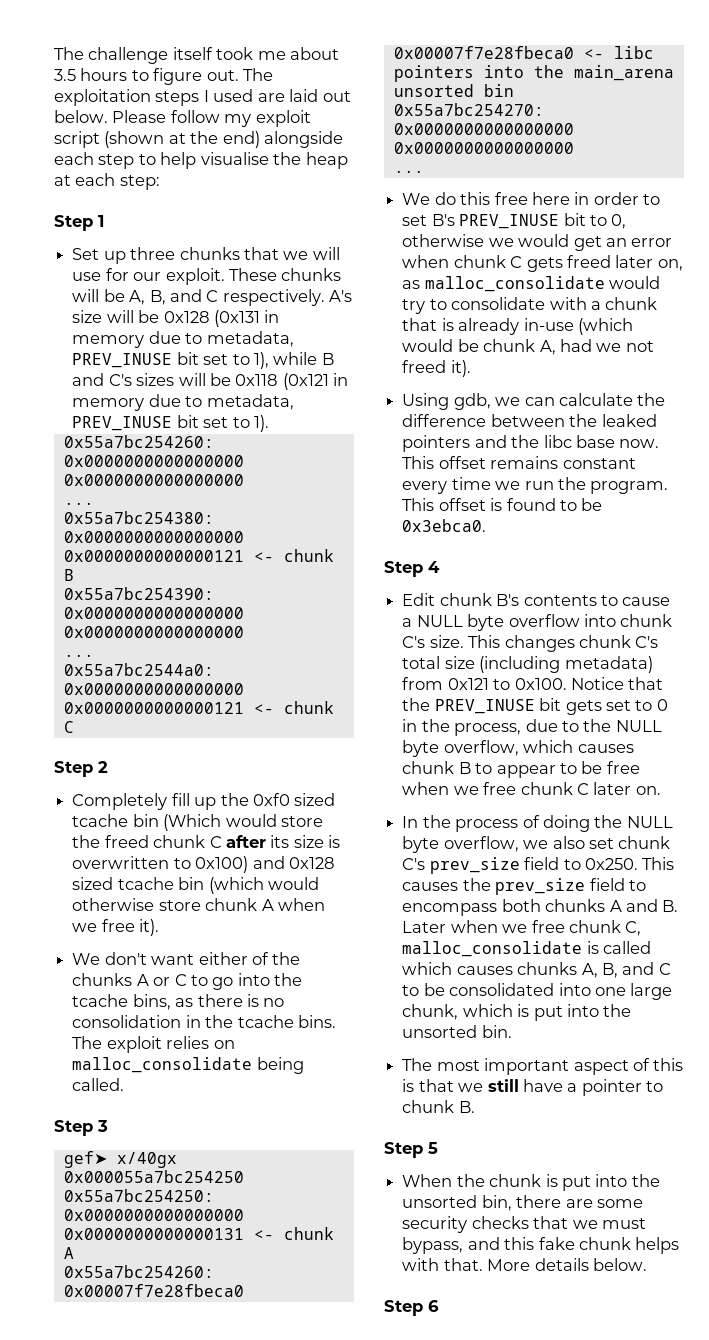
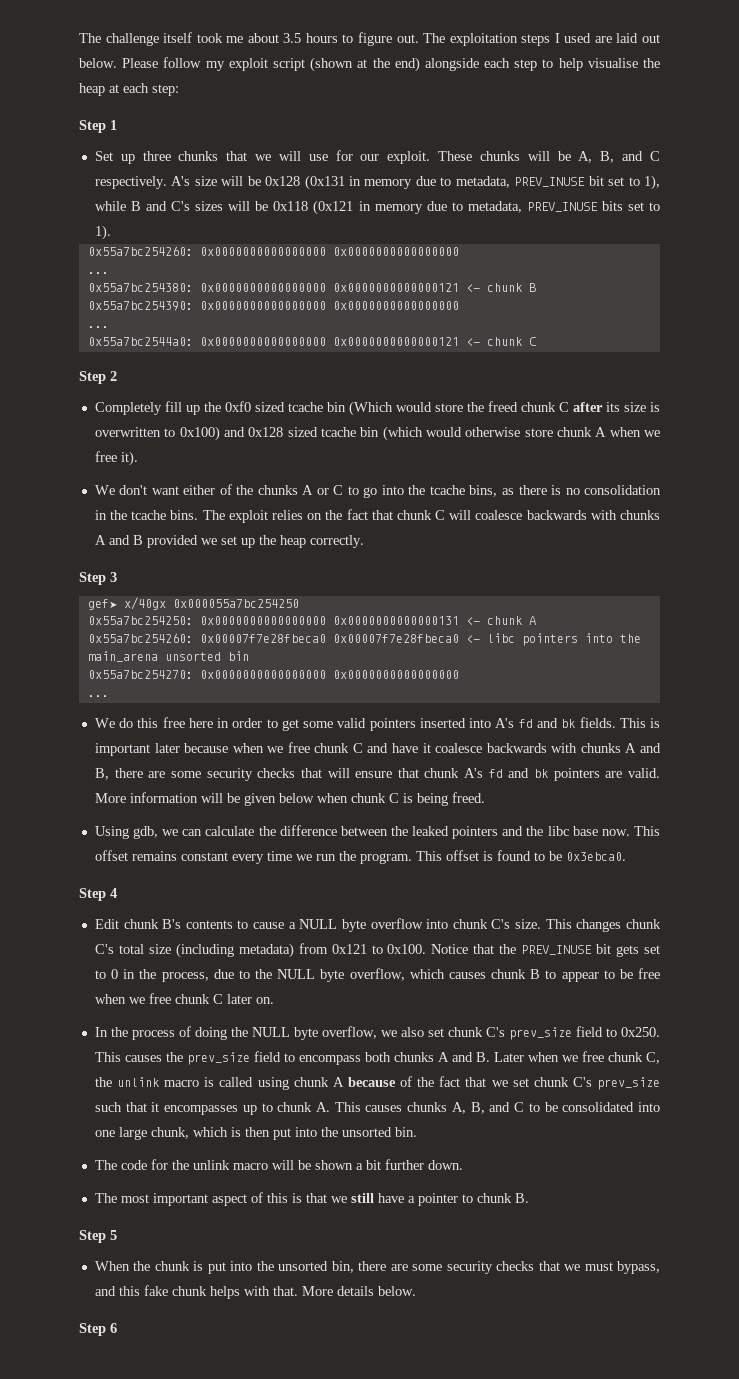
- A's size will be 0x128 (0x131 in memory due to metadata, PREV_INUSE bit set to 1), while B and C's sizes will be 0x118 (0x121 in memory due to metadata, PREV_INUSE bit set to 1).
+ A's size will be 0x128 (0x131 in memory due to metadata, PREV_INUSE bit set to 1), while B and C's sizes will be 0x118 (0x121 in memory due to metadata, PREV_INUSE bits set to 1).
- The exploit relies on malloc_consolidate being called.
+ The exploit relies on the fact that chunk C will coalesce backwards with chunks A and B provided we set up the heap correctly.
- We do this free here in order to set B's PREV_INUSE bit to 0, otherwise we would get an error when chunk C gets freed later on, as malloc_consolidate would try to consolidate with a chunk that is already in-use (which would be chunk A, had we not freed it).
+ We do this free here in order to get some valid pointers inserted into A's fd and bk fields. This is important later because when we free chunk C and have it coalesce backwards with chunks A and B, there are some security checks that will ensure that chunk A's fd and bk pointers are valid. More information will be given below when chunk C is being freed.
- This causes the prev_size field to encompass both chunks A and B. Later when we free chunk C, malloc_consolidate is called which causes chunks A, B, and C to be consolidated into one large chunk, which is put into the unsorted bin.
+ This causes the prev_size field to encompass both chunks A and B. Later when we free chunk C, the unlink macro is called using chunk A because of the fact that we set chunk C's prev_size such that it encompasses up to chunk A. This causes chunks A, B, and C to be consolidated into one large chunk, which is then put into the unsorted bin.
+ The code for the unlink macro will be shown a bit further down.

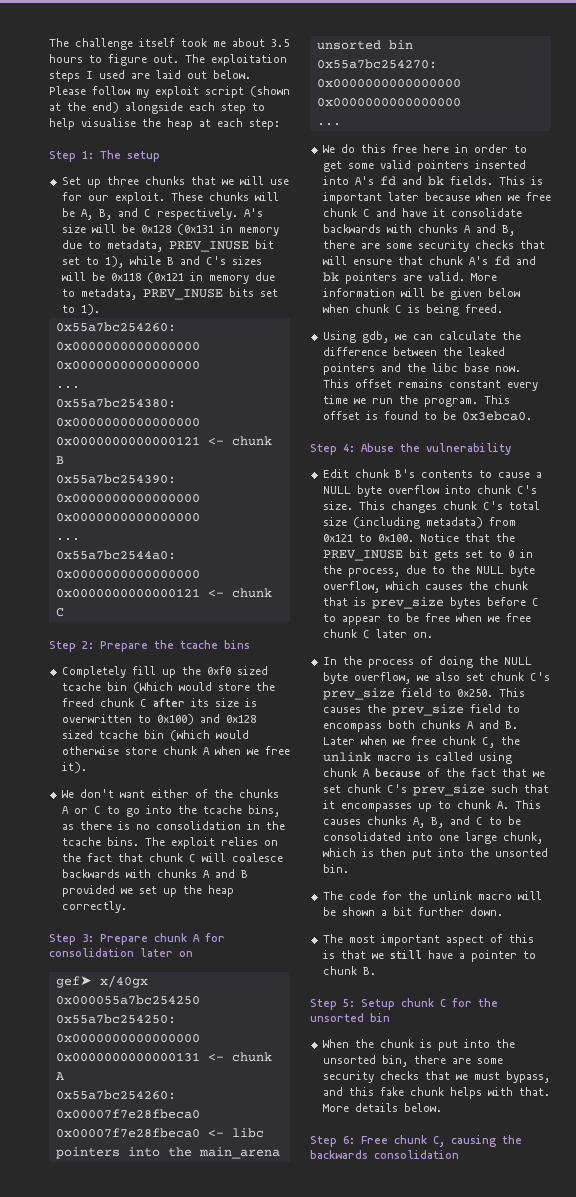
- Step 1
+ Step 1: The setup
- Step 2
+ Step 2: Prepare the tcache bins
- Step 3
+ Step 3: Prepare chunk A for consolidation later on
- This is important later because when we free chunk C and have it coalesce backwards with chunks A and B, there are some security checks that will ensure that chunk A's fd and bk pointers are valid.
+ This is important later because when we free chunk C and have it consolidate backwards with chunks A and B, there are some security checks that will ensure that chunk A's fd and bk pointers are valid.
- Step 4
+ Step 4: Abuse the vulnerability
- Notice that the PREV_INUSE bit gets set to 0 in the process, due to the NULL byte overflow, which causes chunk B to appear to be free when we free chunk C later on.
+ Notice that the PREV_INUSE bit gets set to 0 in the process, due to the NULL byte overflow, which causes the chunk that is prev_size bytes before C to appear to be free when we free chunk C later on.
- Step 5
+ Step 5: Setup chunk C for the unsorted bin
- Step 6
+ Step 6: Free chunk C, causing the backwards consolidation

